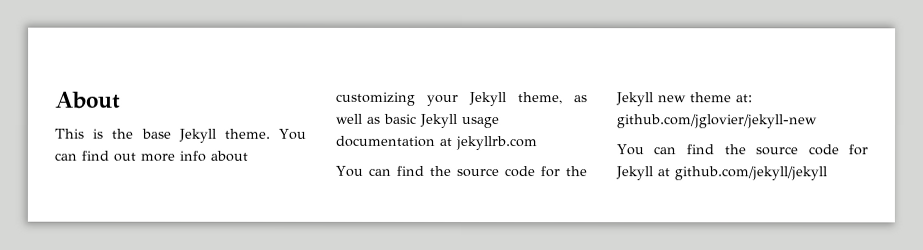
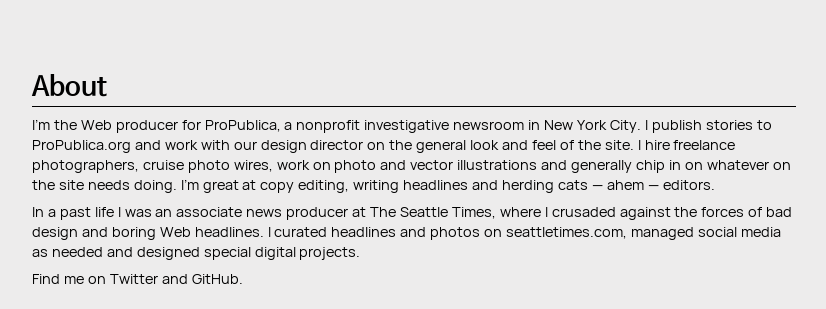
- This is the base Jekyll theme. You can find out more info about customizing your Jekyll theme, as well as basic Jekyll usage documentation at jekyllrb.com
- You can find the source code for the Jekyll new theme at: github.com/jglovier/jekyll-new
- You can find the source code for Jekyll at github.com/jekyll/jekyll
+ I’m the Web producer for ProPublica, a nonprofit investigative newsroom in New York City. I publish stories to ProPublica.org and work with our design director on the general look and feel of the site. I hire freelance photographers, cruise photo wires, work on photo and vector illustrations and generally chip in on whatever on the site needs doing. I’m great at copy editing, writing headlines and herding cats — ahem — editors.
+ In a past life I was an associate news producer at The Seattle Times, where I crusaded against the forces of bad design and boring Web headlines. I curated headlines and photos on seattletimes.com, managed social media as needed and designed special digital projects.
+ Find me on Twitter and GitHub.

